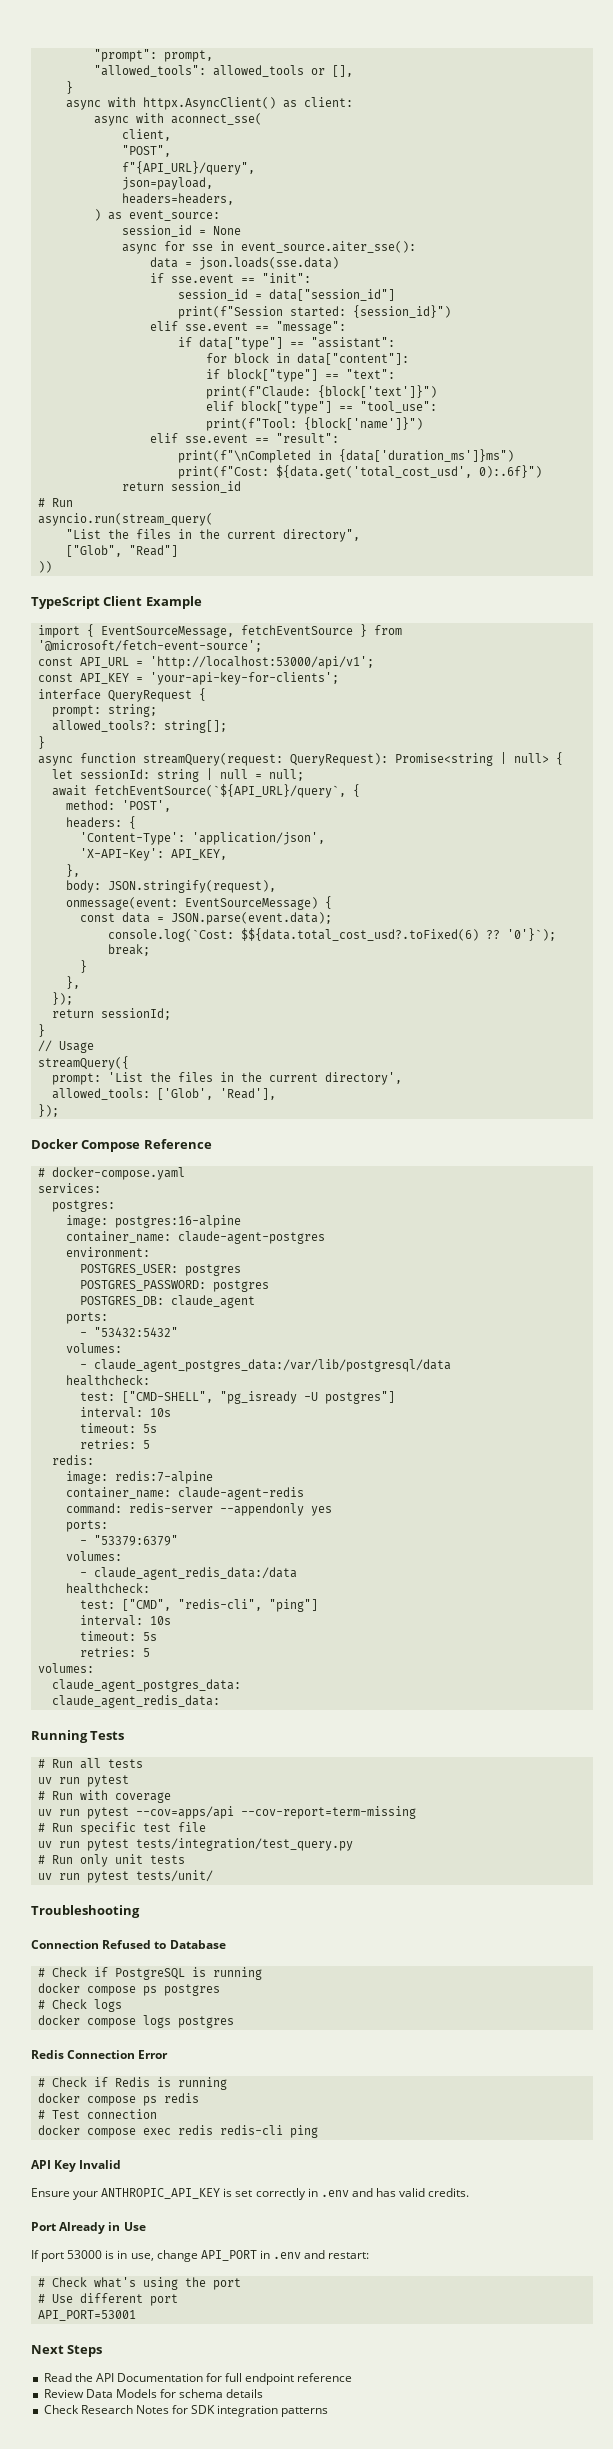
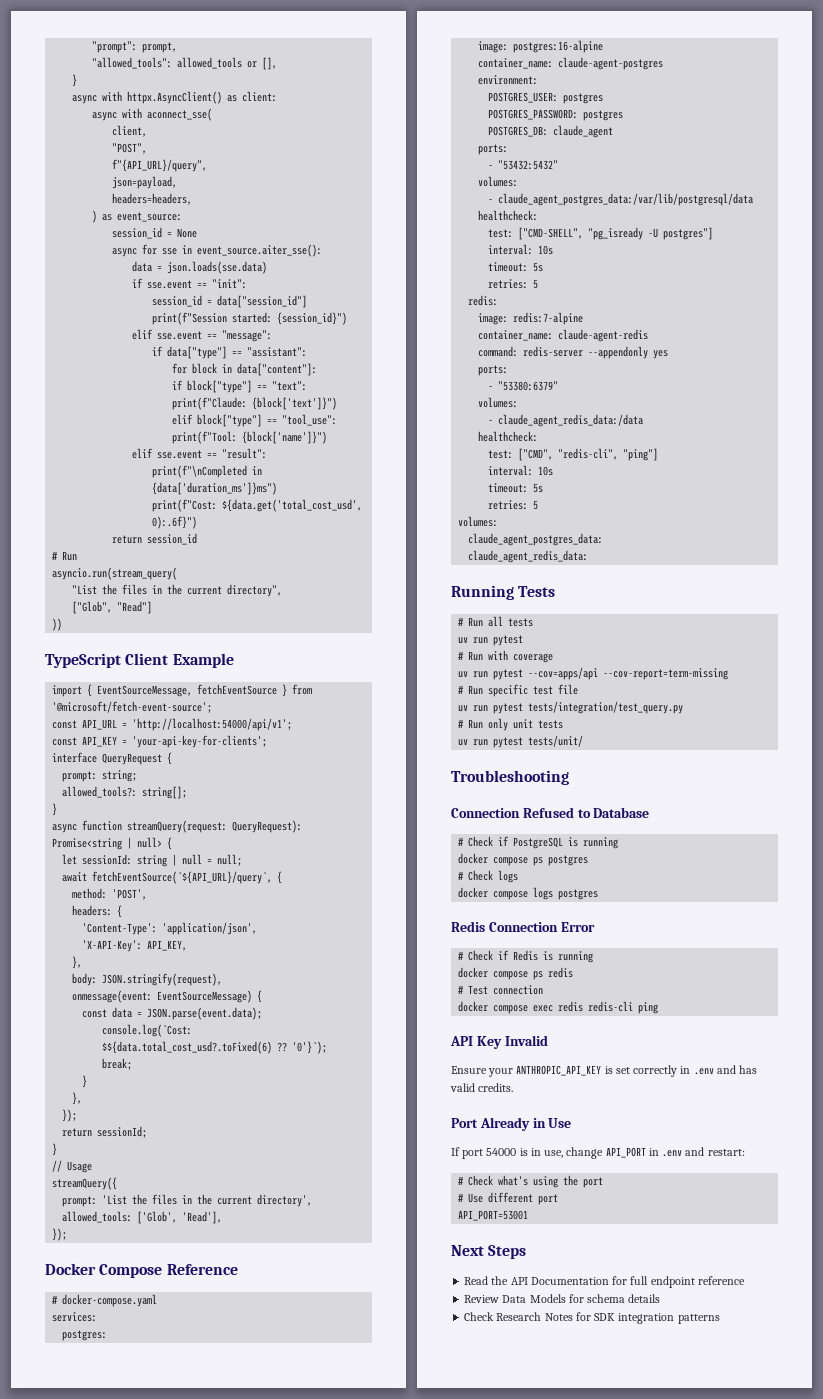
- const API_URL = 'http://localhost:53000/api/v1';
+ const API_URL = 'http://localhost:54000/api/v1';
- - "53379:6379"
+ - "53380:6379"
- If port 53000 is in use, change API_PORT in .env and restart:
+ If port 54000 is in use, change API_PORT in .env and restart:

